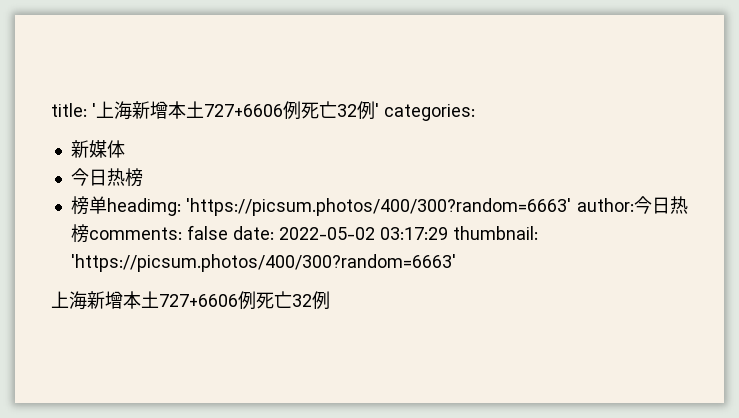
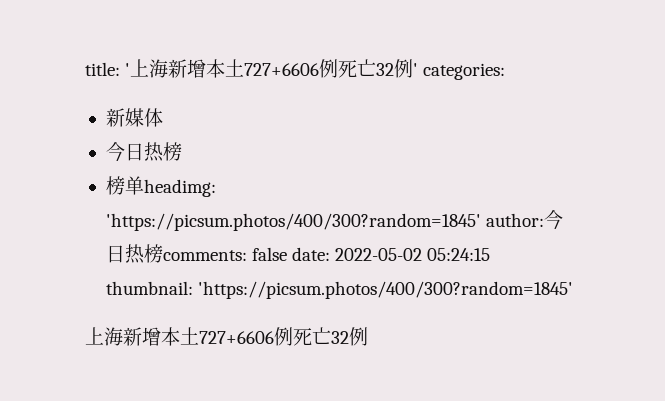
- 榜单headimg: 'https://picsum.photos/400/300?random=6663' author:今日热榜comments: false date: 2022-05-02 03:17:29 thumbnail: 'https://picsum.photos/400/300?random=6663'
+ 榜单headimg: 'https://picsum.photos/400/300?random=1845' author:今日热榜comments: false date: 2022-05-02 05:24:15 thumbnail: 'https://picsum.photos/400/300?random=1845'

